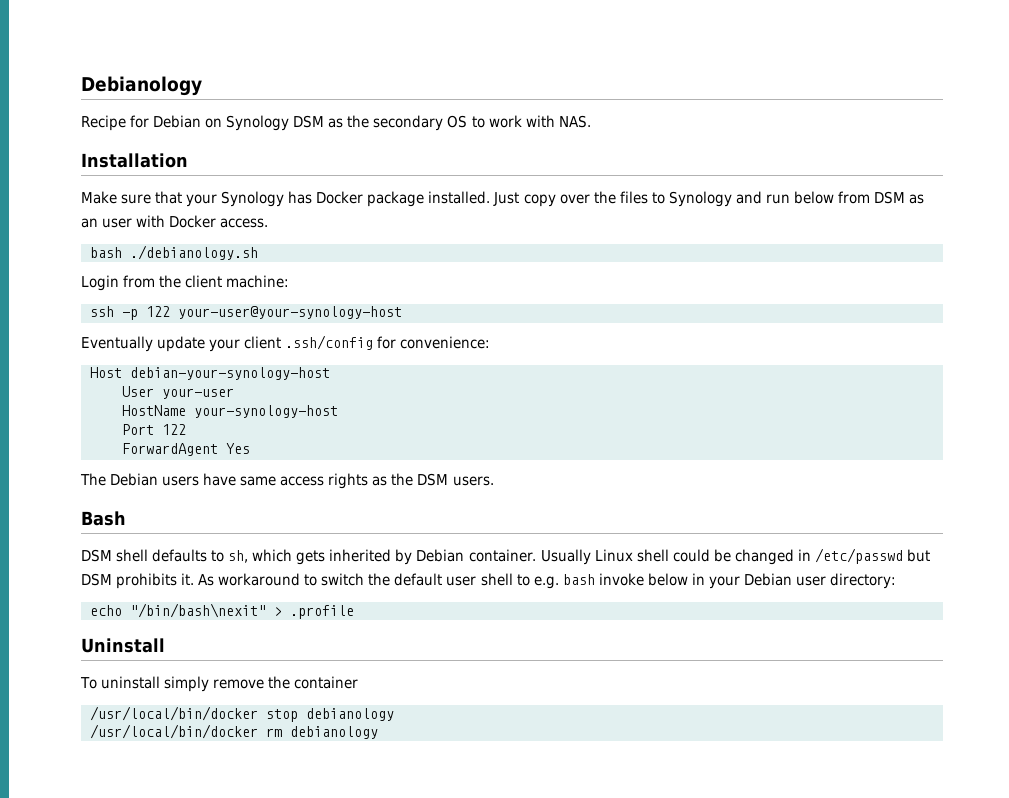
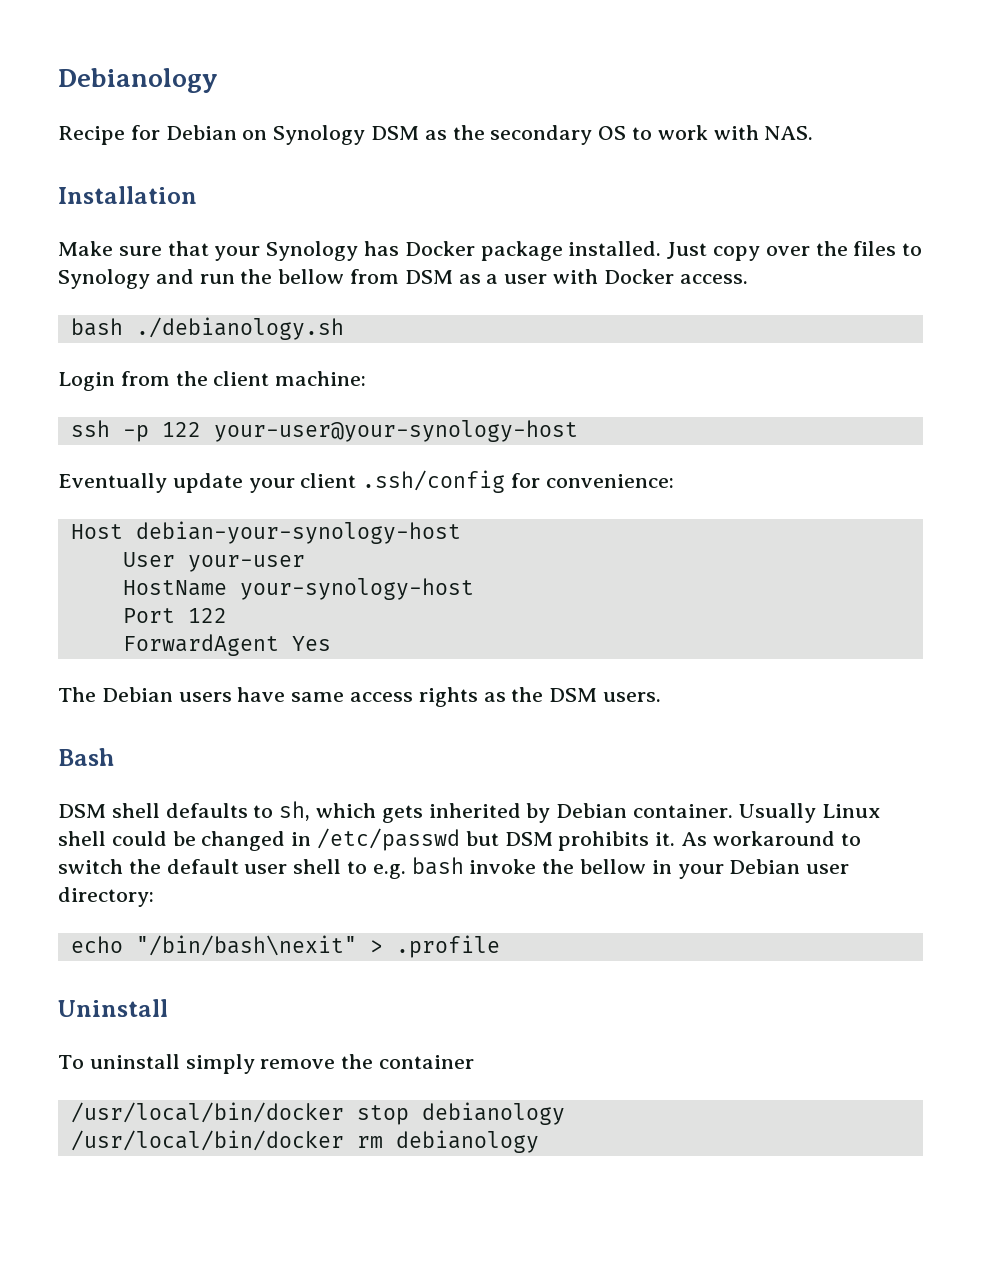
- Just copy over the files to Synology and run below from DSM as an user with Docker access.
+ Just copy over the files to Synology and run the bellow from DSM as a user with Docker access.
- As workaround to switch the default user shell to e.g. bash invoke below in your Debian user directory:
+ As workaround to switch the default user shell to e.g. bash invoke the bellow in your Debian user directory:

